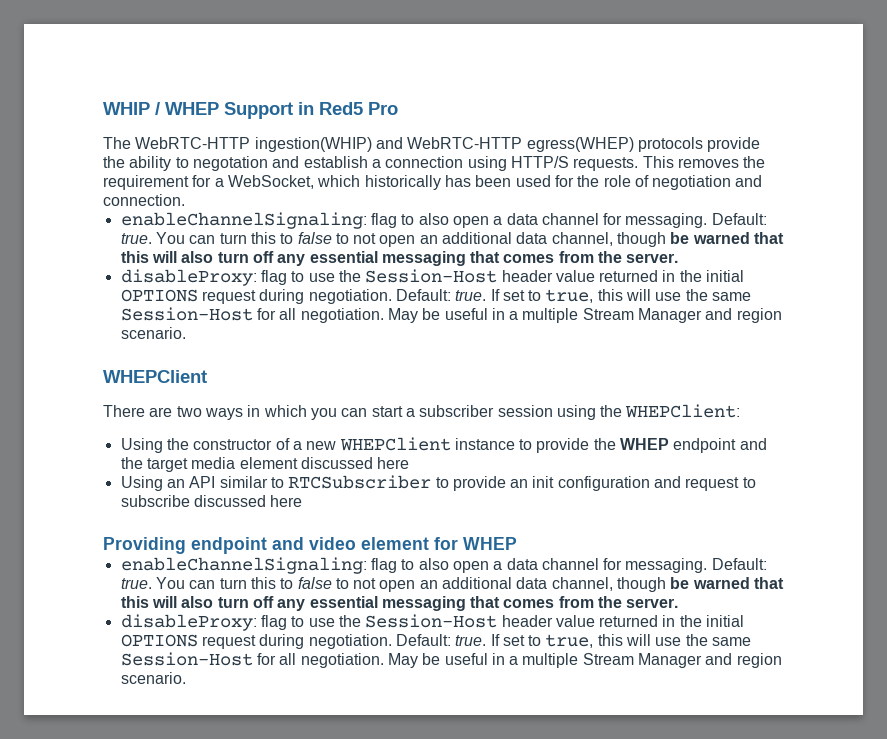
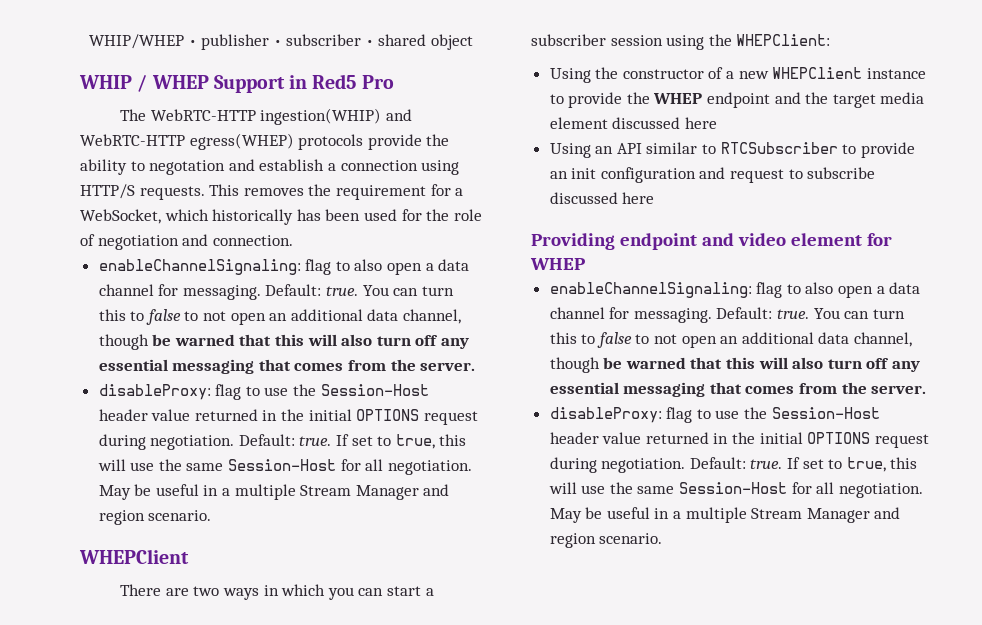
+ WHIP/WHEP • publisher • subscriber • shared object

